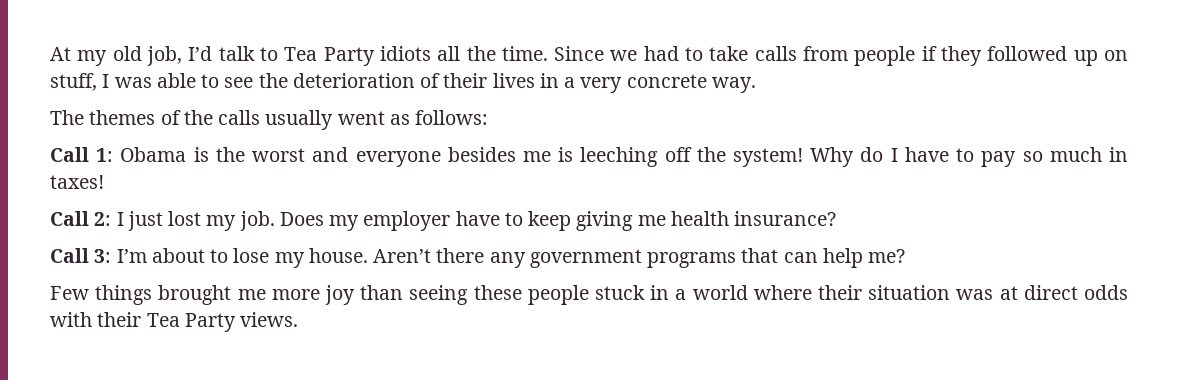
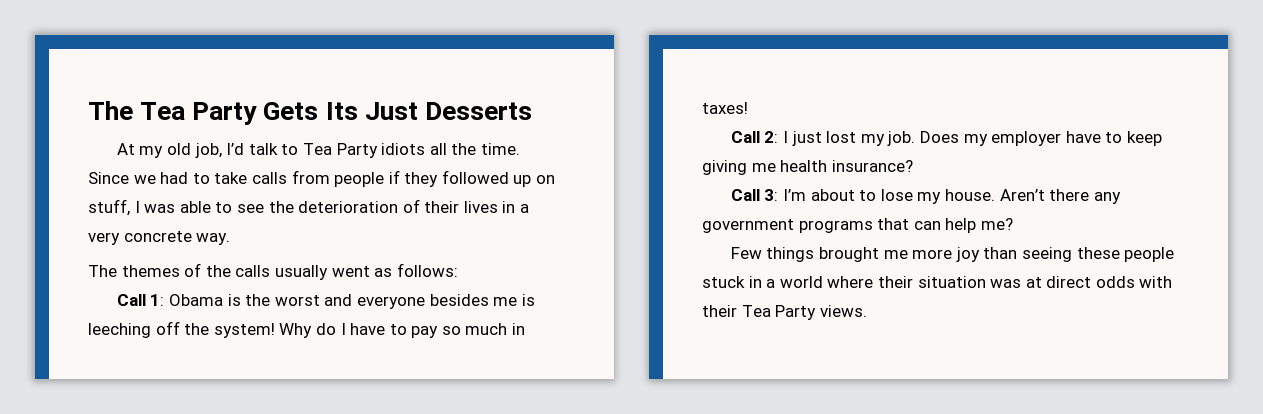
+ The Tea Party Gets Its Just Desserts

